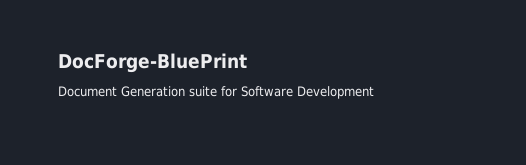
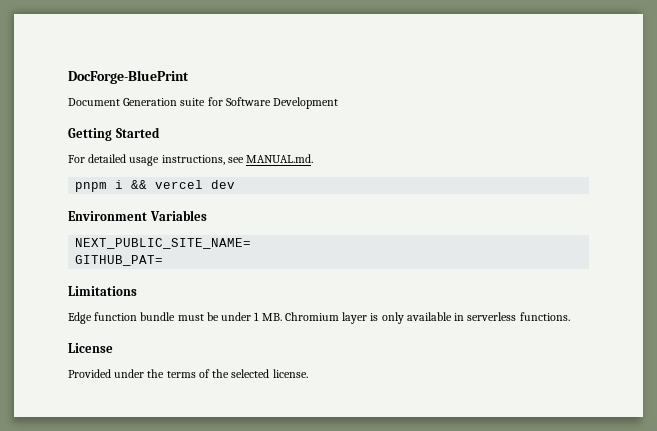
+ Getting Started
+ For detailed usage instructions, see MANUAL.md.
+ pnpm i && vercel dev
+ Environment Variables
+ NEXT_PUBLIC_SITE_NAME=
+ GITHUB_PAT=
+ Limitations
+ Edge function bundle must be under 1 MB. Chromium layer is only available in serverless functions.
+ License
+ Provided under the terms of the selected license.

